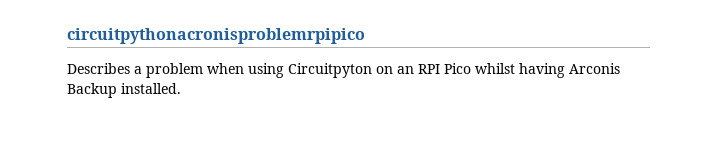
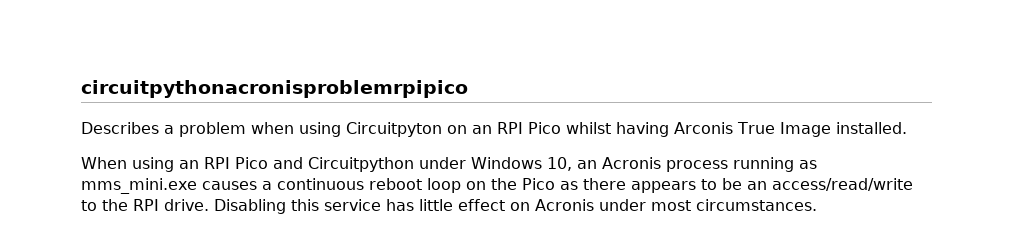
- Describes a problem when using Circuitpyton on an RPI Pico whilst having Arconis Backup installed.
+ Describes a problem when using Circuitpyton on an RPI Pico whilst having Arconis True Image installed.
+ When using an RPI Pico and Circuitpython under Windows 10, an Acronis process running as mms_mini.exe causes a continuous reboot loop on the Pico as there appears to be an access/read/write to the RPI drive. Disabling this service has little effect on Acronis under most circumstances.

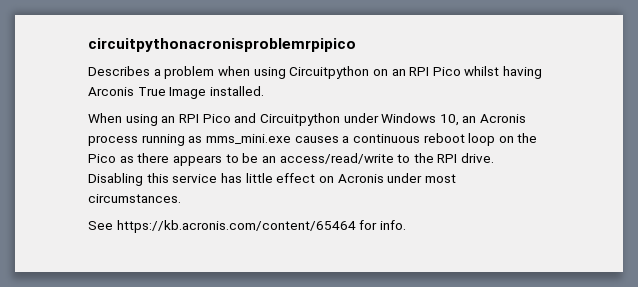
- Describes a problem when using Circuitpyton on an RPI Pico whilst having Arconis True Image installed.
+ Describes a problem when using Circuitpython on an RPI Pico whilst having Arconis True Image installed.
+ See https://kb.acronis.com/content/65464 for info.

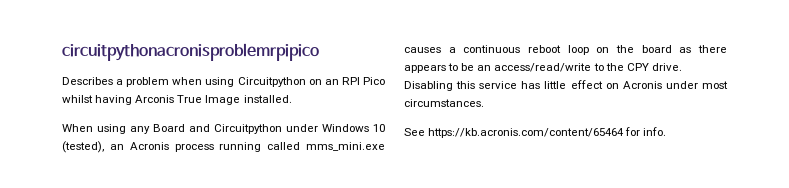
- When using an RPI Pico and Circuitpython under Windows 10, an Acronis process running as mms_mini.exe causes a continuous reboot loop on the Pico as there appears to be an access/read/write to the RPI drive.
+ When using any Board and Circuitpython under Windows 10 (tested), an Acronis process running called mms_mini.exe causes a continuous reboot loop on the board as there appears to be an access/read/write to the CPY drive.

